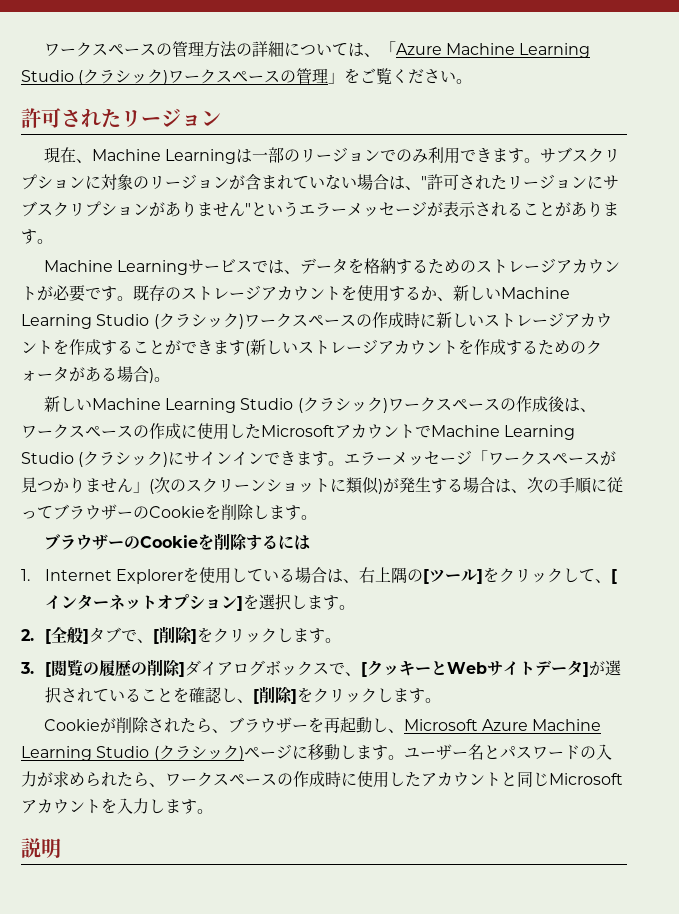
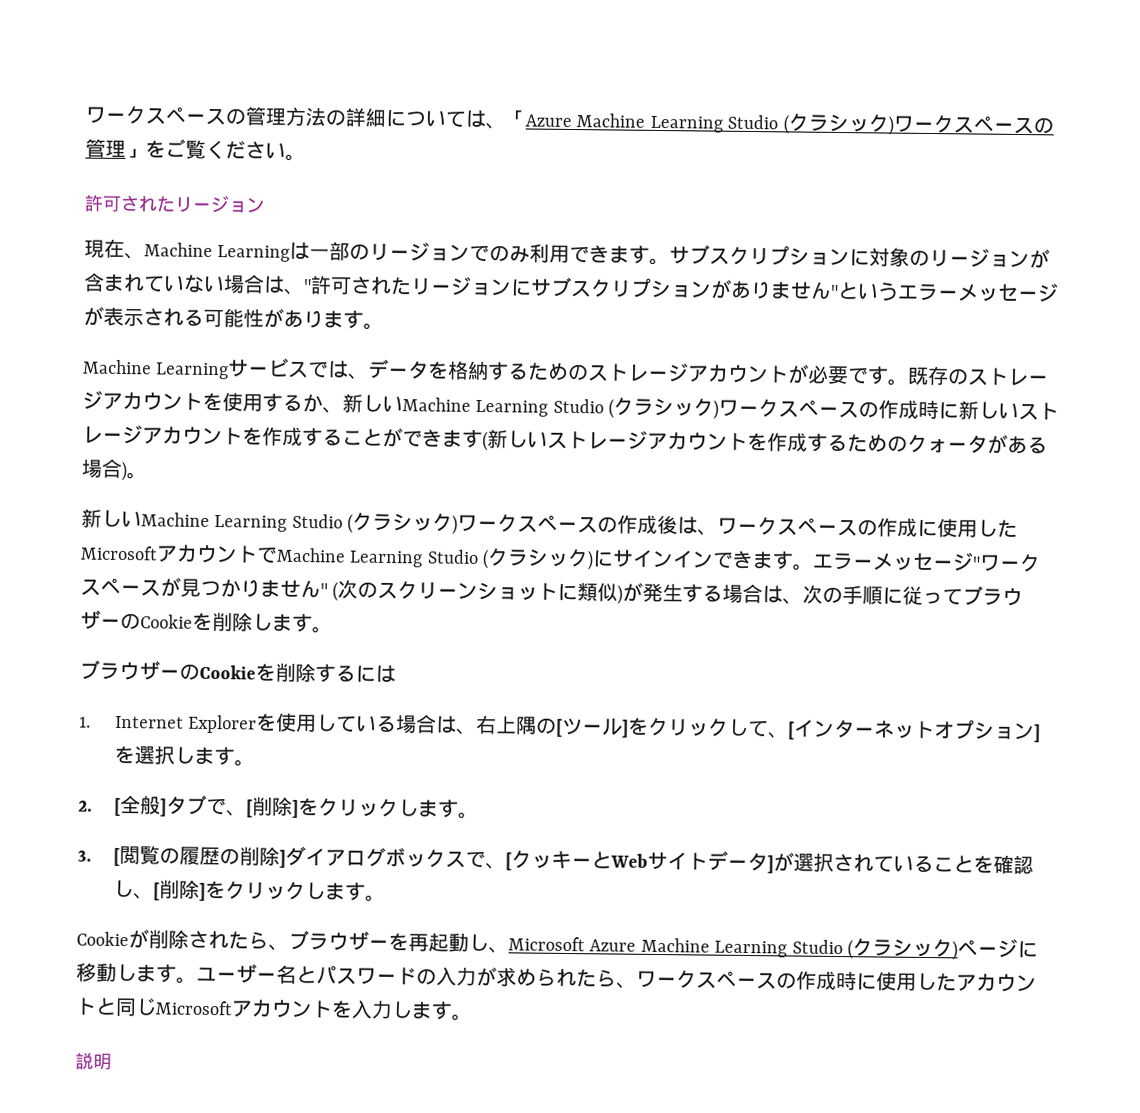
- サブスクリプションに対象のリージョンが含まれていない場合は、"許可されたリージョンにサブスクリプションがありません"というエラーメッセージが表示されることがあります。
+ サブスクリプションに対象のリージョンが含まれていない場合は、"許可されたリージョンにサブスクリプションがありません"というエラーメッセージが表示される可能性があります。
- エラーメッセージ「ワークスペースが見つかりません」(次のスクリーンショットに類似)が発生する場合は、次の手順に従ってブラウザーのCookieを削除します。
+ エラーメッセージ"ワークスペースが見つかりません" (次のスクリーンショットに類似)が発生する場合は、次の手順に従ってブラウザーのCookieを削除します。

